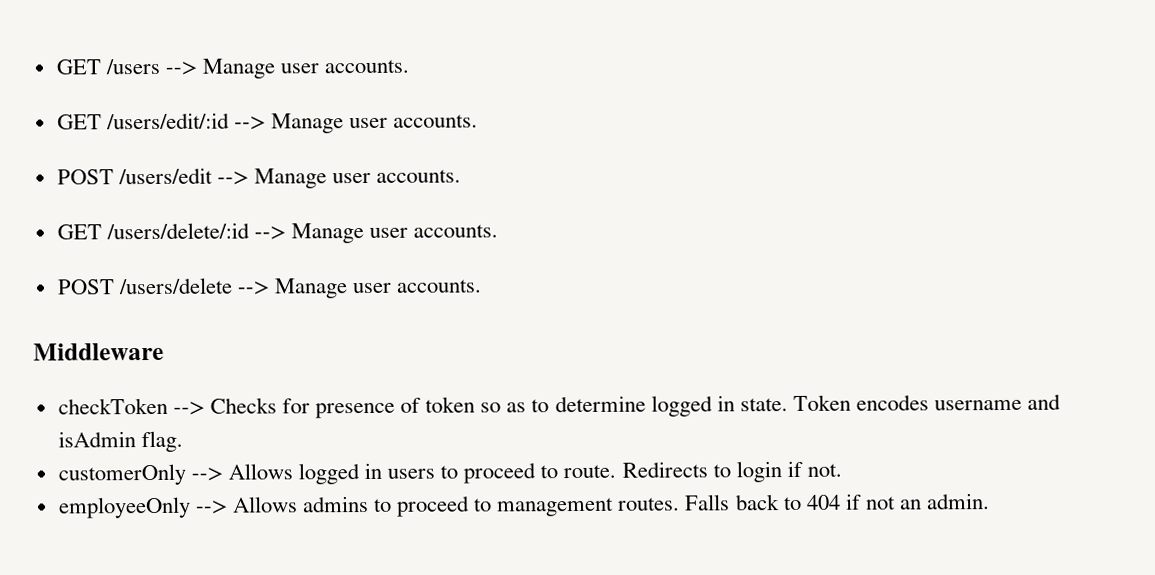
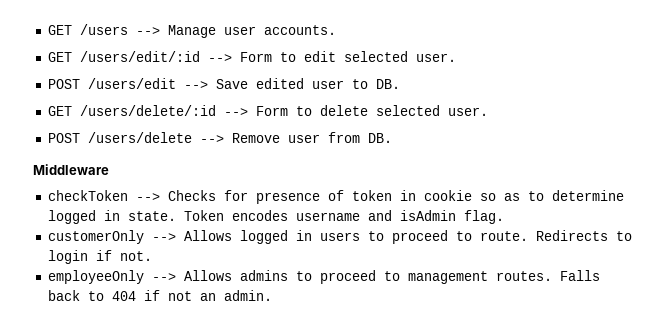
- GET /users/edit/:id --> Manage user accounts.
- POST /users/edit --> Manage user accounts.
- GET /users/delete/:id --> Manage user accounts.
+ GET /users/edit/:id --> Form to edit selected user.
+ POST /users/edit --> Save edited user to DB.
+ GET /users/delete/:id --> Form to delete selected user.
- POST /users/delete --> Manage user accounts.
+ POST /users/delete --> Remove user from DB.
- checkToken --> Checks for presence of token so as to determine logged in state.
+ checkToken --> Checks for presence of token in cookie so as to determine logged in state.

